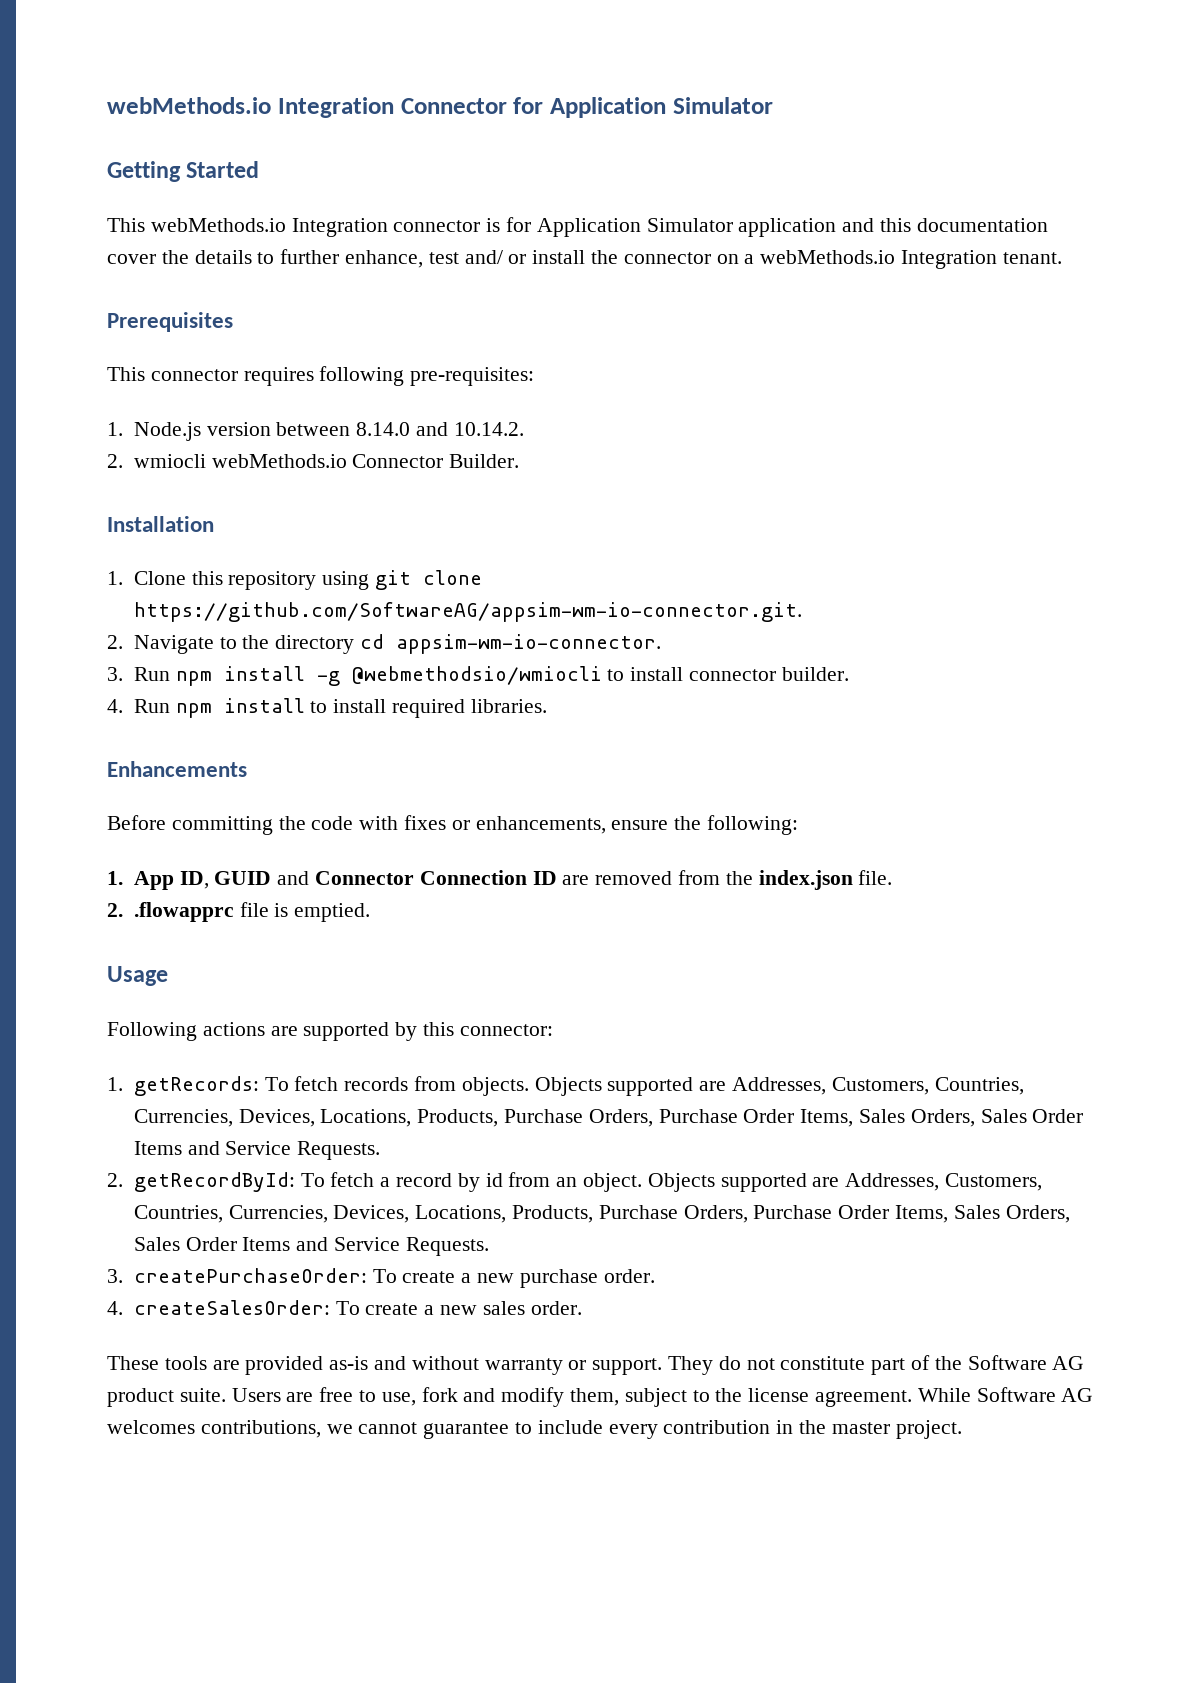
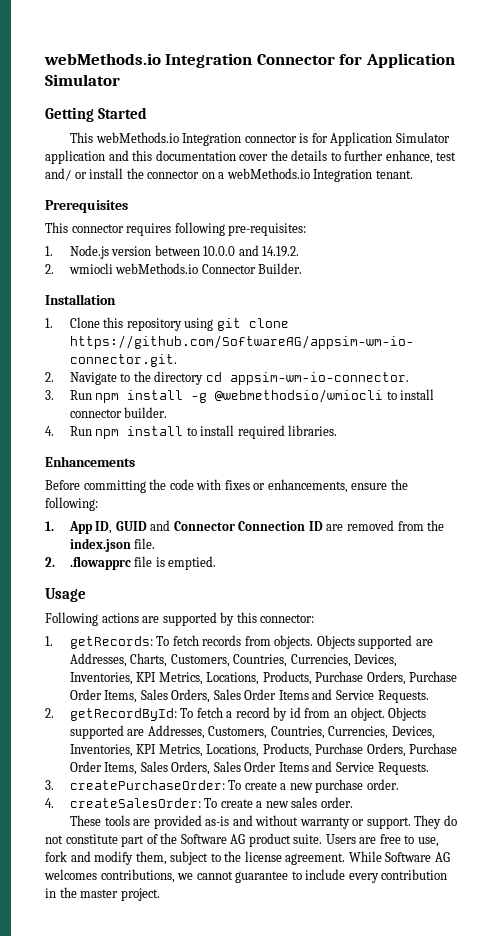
- 1. Node.js version between 8.14.0 and 10.14.2.
+ 1. Node.js version between 10.0.0 and 14.19.2.
- 1. getRecords: To fetch records from objects. Objects supported are Addresses, Customers, Countries, Currencies, Devices, Locations, Products, Purchase Orders, Purchase Order Items, Sales Orders, Sales Order Items and Service Requests.
+ 1. getRecords: To fetch records from objects. Objects supported are Addresses, Charts, Customers, Countries, Currencies, Devices, Inventories, KPI Metrics, Locations, Products, Purchase Orders, Purchase Order Items, Sales Orders, Sales Order Items and Service Requests.
- 2. getRecordById: To fetch a record by id from an object. Objects supported are Addresses, Customers, Countries, Currencies, Devices, Locations, Products, Purchase Orders, Purchase Order Items, Sales Orders, Sales Order Items and Service Requests.
+ 2. getRecordById: To fetch a record by id from an object. Objects supported are Addresses, Customers, Countries, Currencies, Devices, Inventories, KPI Metrics, Locations, Products, Purchase Orders, Purchase Order Items, Sales Orders, Sales Order Items and Service Requests.

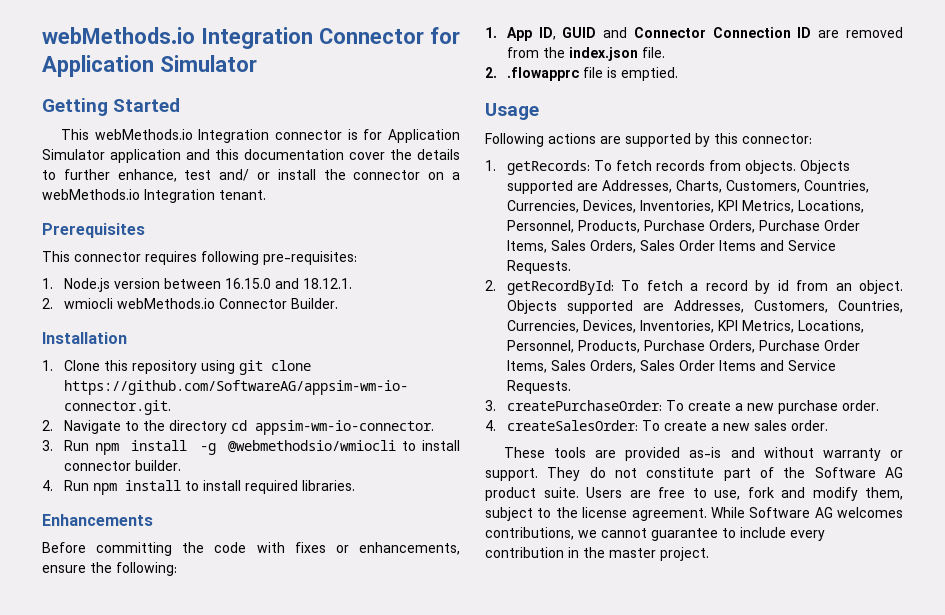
- 1. Node.js version between 10.0.0 and 14.19.2.
+ 1. Node.js version between 16.15.0 and 18.12.1.
- Objects supported are Addresses, Charts, Customers, Countries, Currencies, Devices, Inventories, KPI Metrics, Locations, Products, Purchase Orders, Purchase Order Items, Sales Orders, Sales Order Items and Service Requests.
+ Objects supported are Addresses, Charts, Customers, Countries, Currencies, Devices, Inventories, KPI Metrics, Locations, Personnel, Products, Purchase Orders, Purchase Order Items, Sales Orders, Sales Order Items and Service Requests.
- Objects supported are Addresses, Customers, Countries, Currencies, Devices, Inventories, KPI Metrics, Locations, Products, Purchase Orders, Purchase Order Items, Sales Orders, Sales Order Items and Service Requests.
+ Objects supported are Addresses, Customers, Countries, Currencies, Devices, Inventories, KPI Metrics, Locations, Personnel, Products, Purchase Orders, Purchase Order Items, Sales Orders, Sales Order Items and Service Requests.

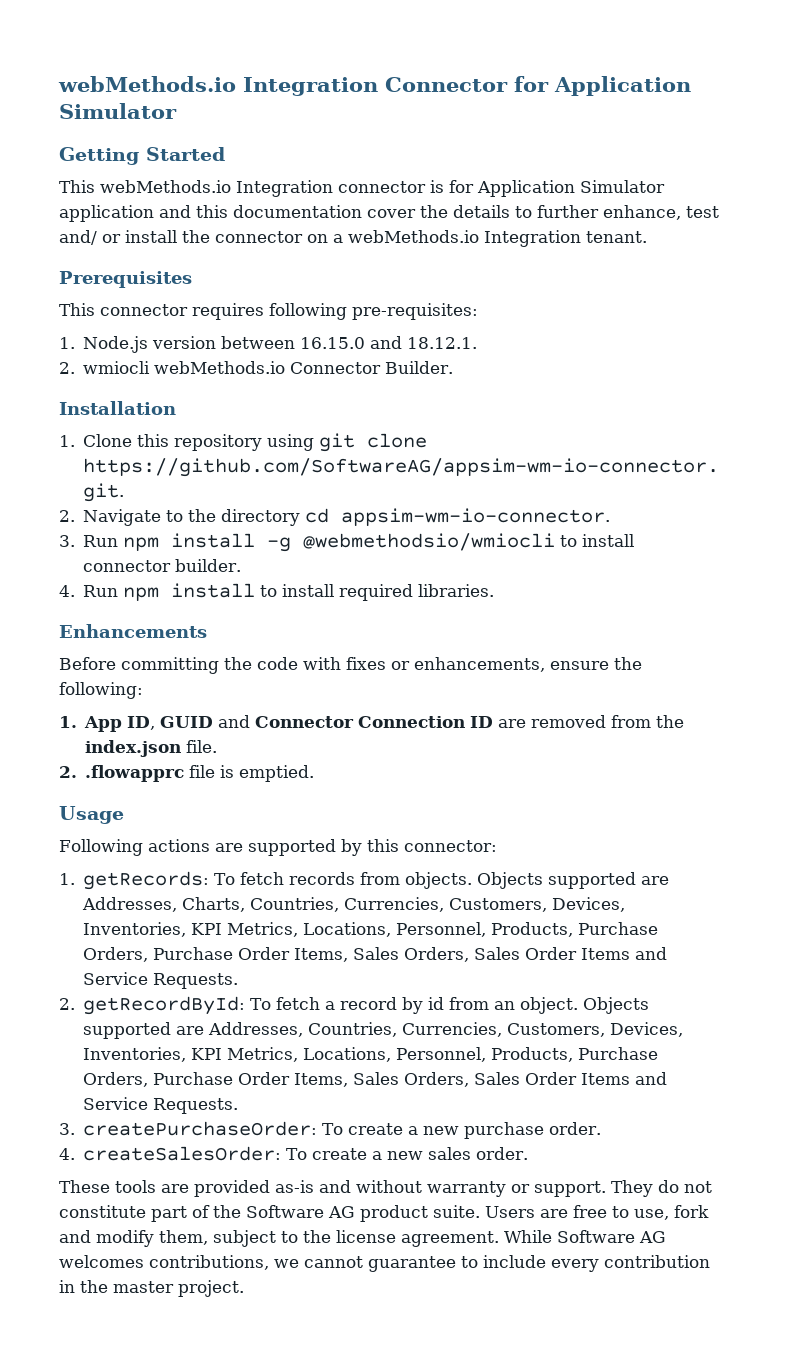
- Objects supported are Addresses, Charts, Customers, Countries, Currencies, Devices, Inventories, KPI Metrics, Locations, Personnel, Products, Purchase Orders, Purchase Order Items, Sales Orders, Sales Order Items and Service Requests.
+ Objects supported are Addresses, Charts, Countries, Currencies, Customers, Devices, Inventories, KPI Metrics, Locations, Personnel, Products, Purchase Orders, Purchase Order Items, Sales Orders, Sales Order Items and Service Requests.
- Objects supported are Addresses, Customers, Countries, Currencies, Devices, Inventories, KPI Metrics, Locations, Personnel, Products, Purchase Orders, Purchase Order Items, Sales Orders, Sales Order Items and Service Requests.
+ Objects supported are Addresses, Countries, Currencies, Customers, Devices, Inventories, KPI Metrics, Locations, Personnel, Products, Purchase Orders, Purchase Order Items, Sales Orders, Sales Order Items and Service Requests.

